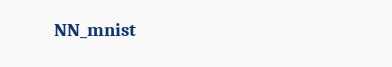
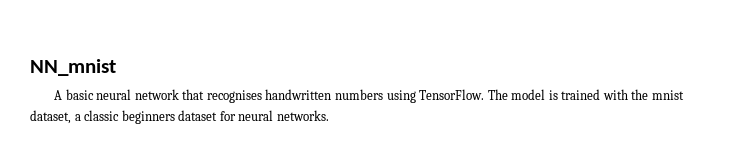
+ A basic neural network that recognises handwritten numbers using TensorFlow. The model is trained with the mnist dataset, a classic beginners dataset for neural networks.

